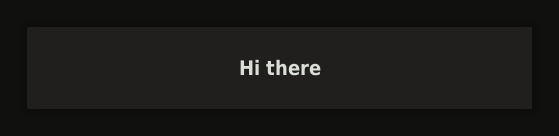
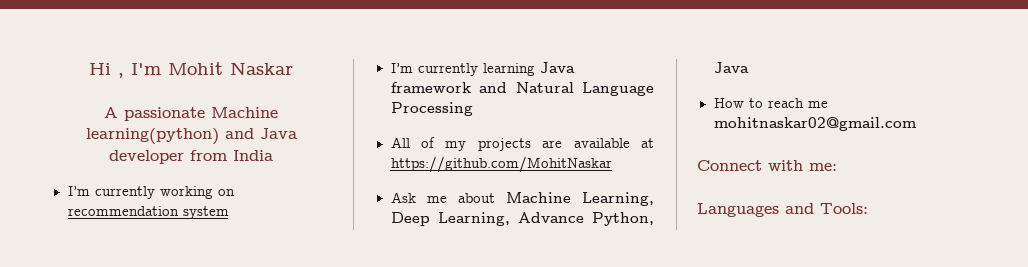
- Hi there
+ Hi , I'm Mohit Naskar
+ A passionate Machine learning(python) and Java developer from India
+ I’m currently working on recommendation system
+ I’m currently learning Java framework and Natural Language Processing
+ All of my projects are available at https://github.com/MohitNaskar
+ Ask me about Machine Learning, Deep Learning, Advance Python, Java
+ How to reach me mohitnaskar02@gmail.com
+ Connect with me:
+ Languages and Tools:

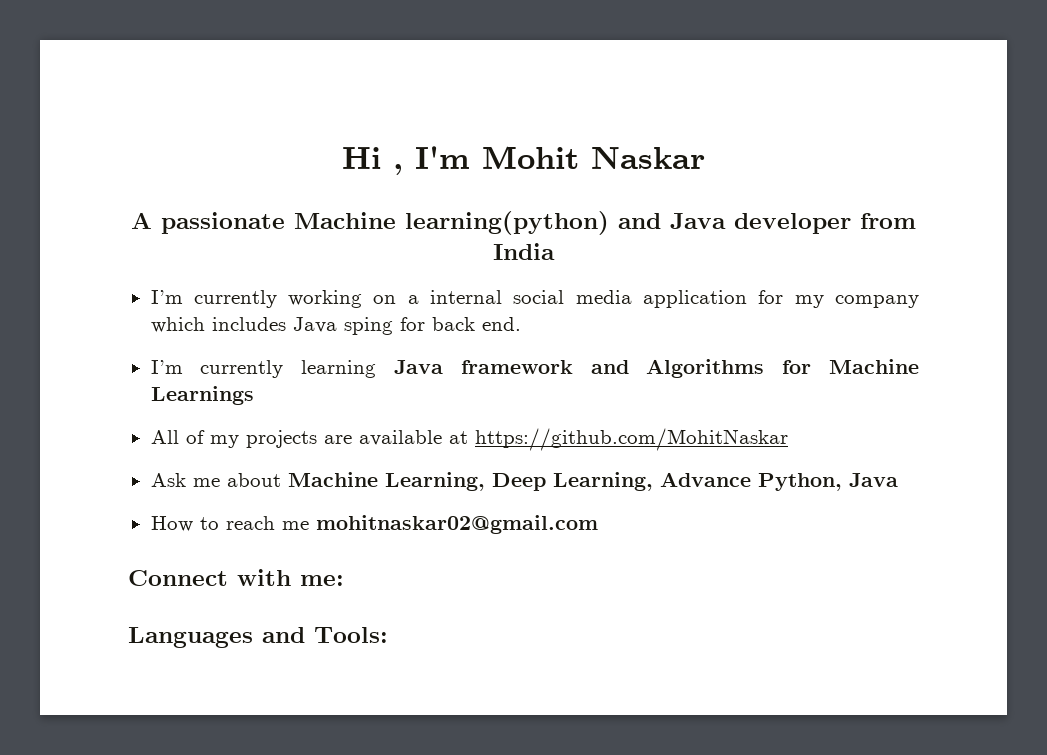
- I’m currently working on recommendation system
+ I’m currently working on a internal social media application for my company which includes Java sping for back end.
- I’m currently learning Java framework and Natural Language Processing
+ I’m currently learning Java framework and Algorithms for Machine Learnings

